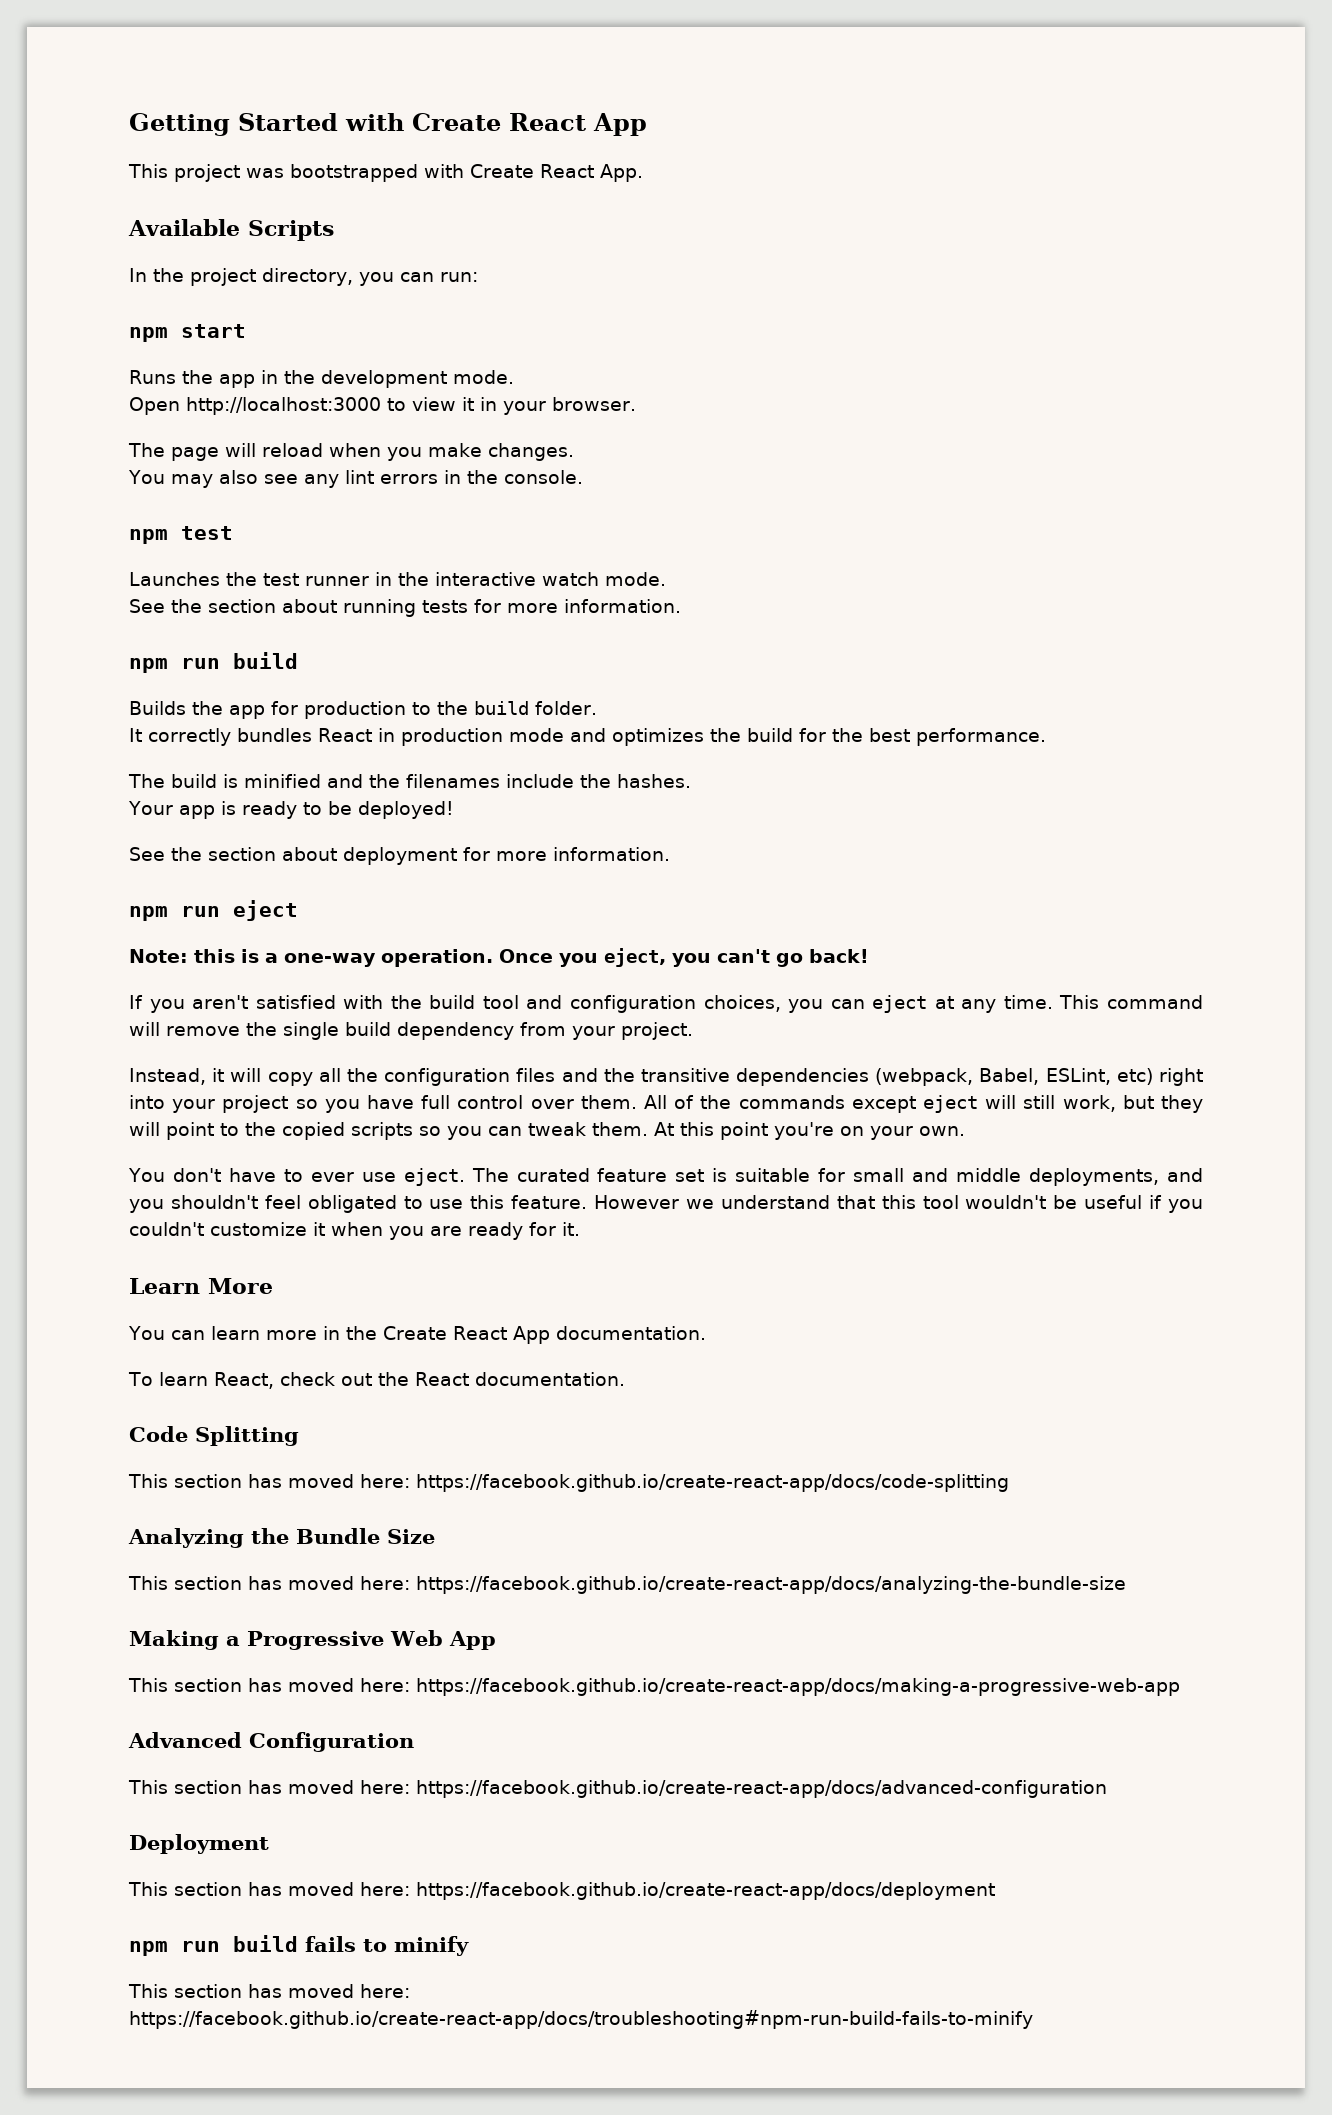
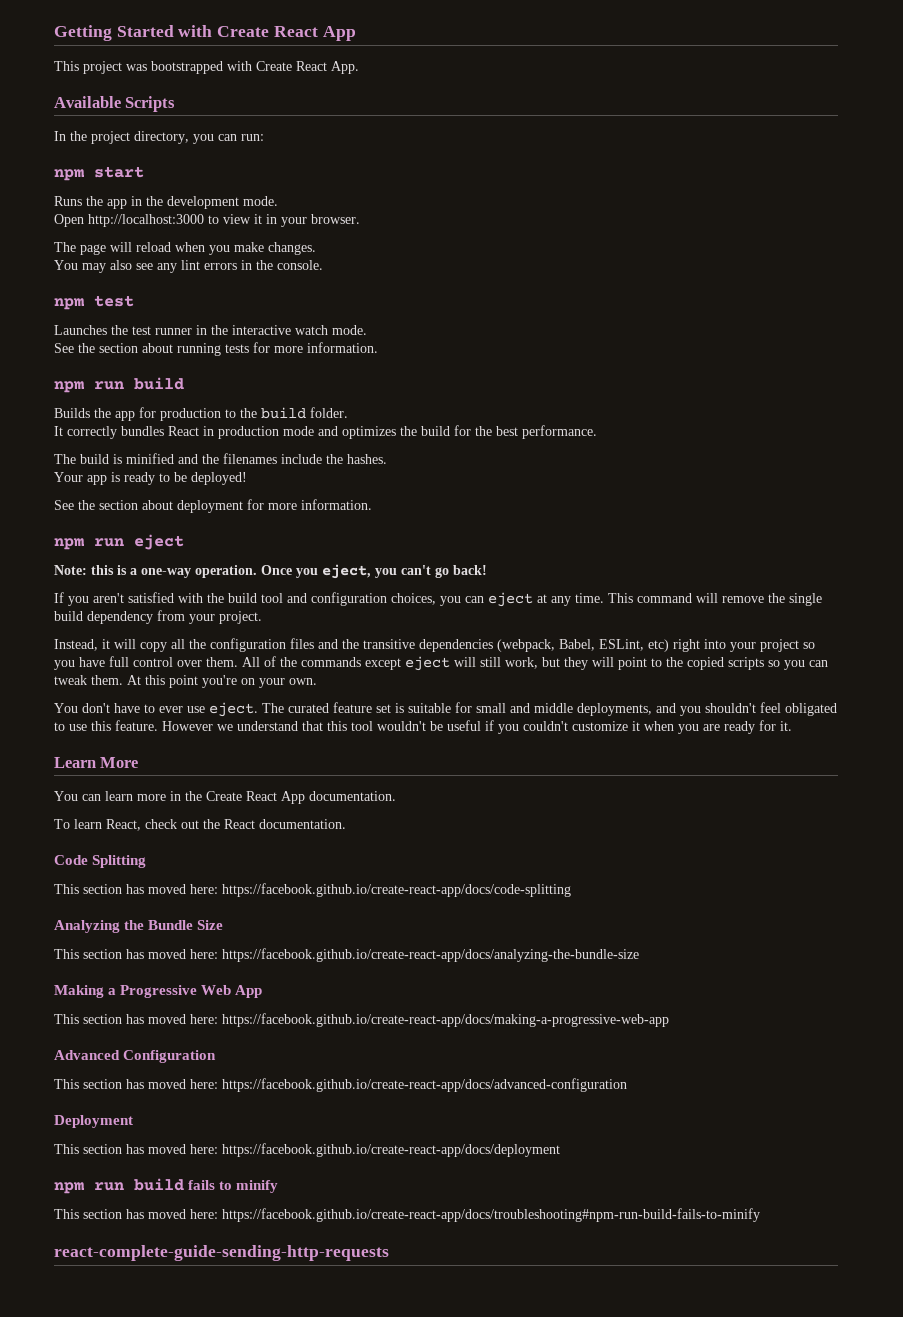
+ react-complete-guide-sending-http-requests

